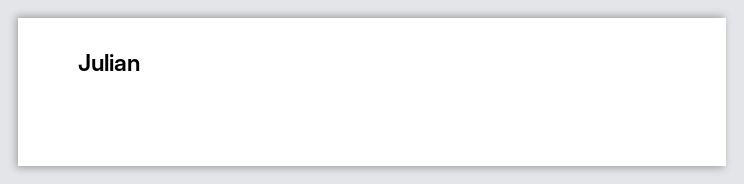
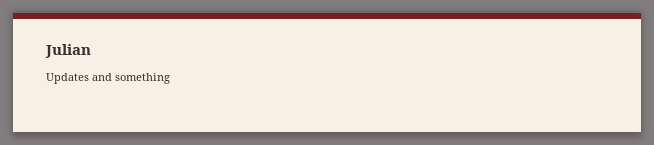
+ Updates and something

